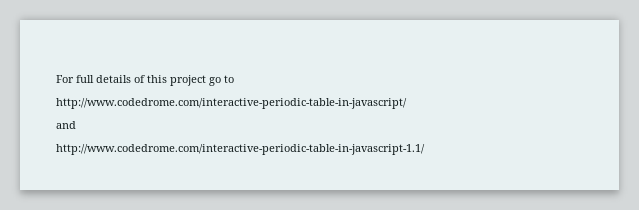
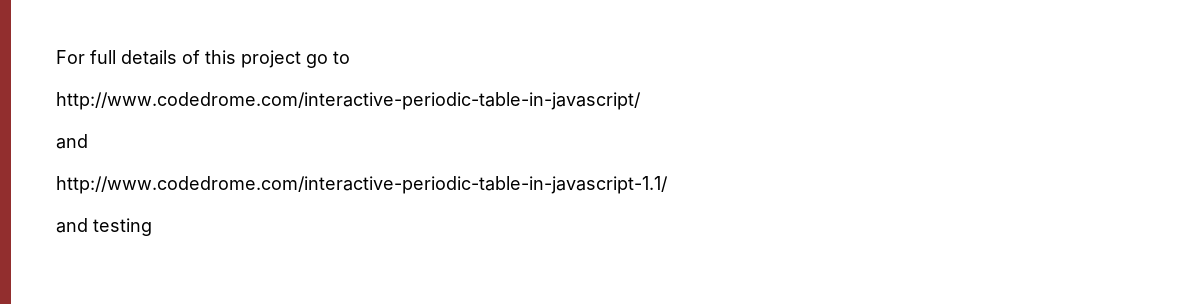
+ and testing

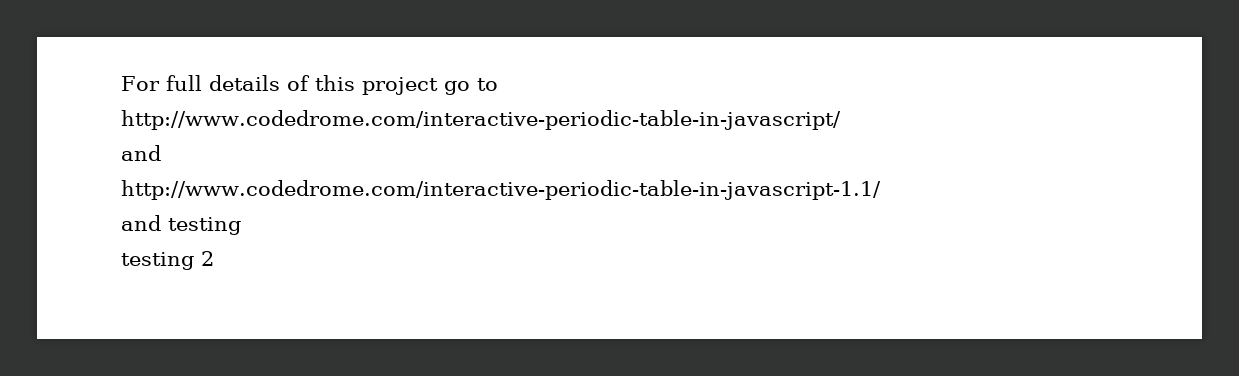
+ testing 2

